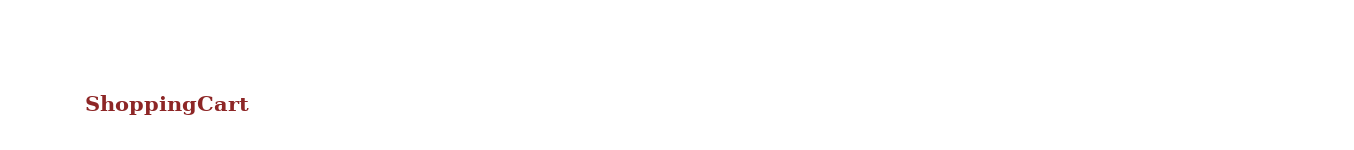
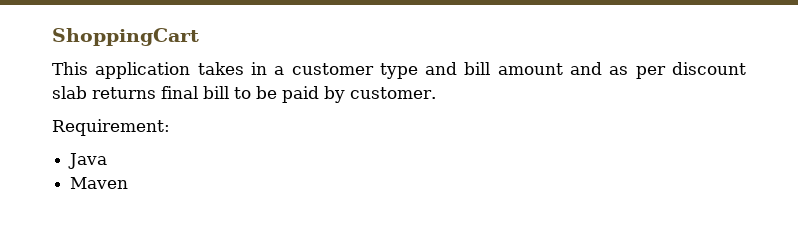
+ This application takes in a customer type and bill amount and as per discount slab returns final bill to be paid by customer.
+ Requirement:
+ Java
+ Maven

